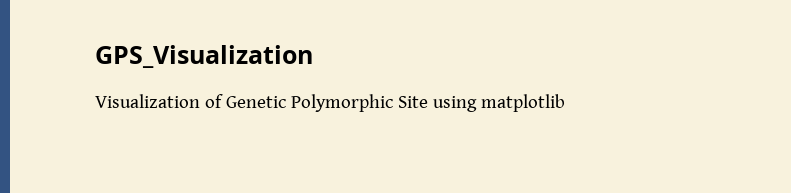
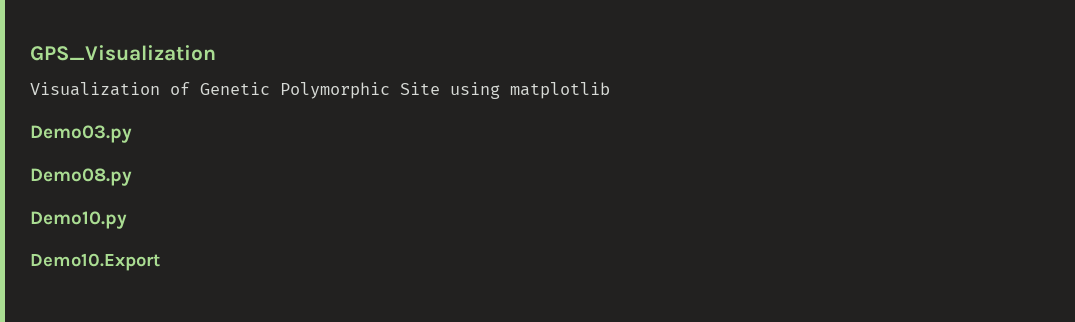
+ Demo03.py
+ Demo08.py
+ Demo10.py
+ Demo10.Export

